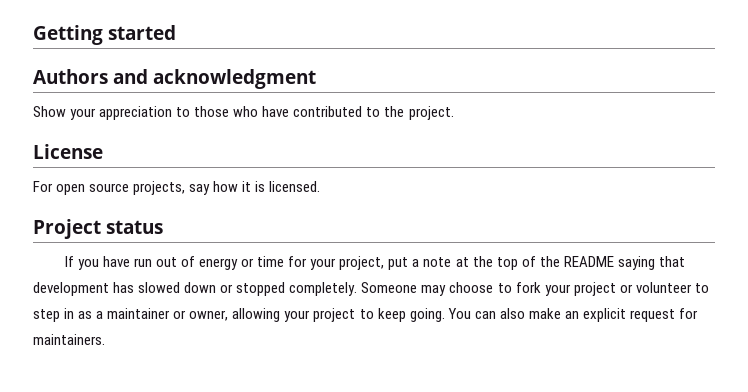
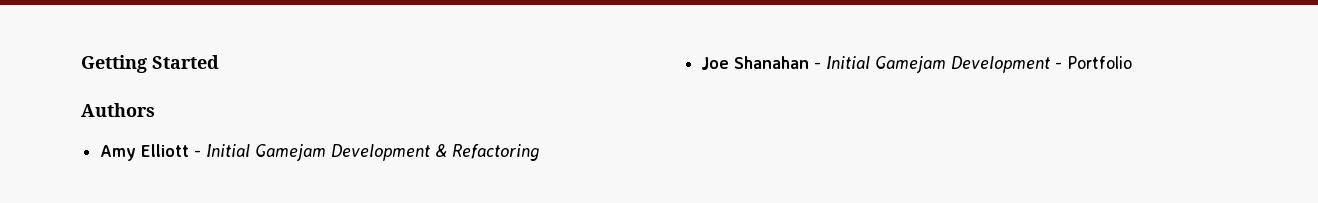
- Getting started
+ Getting Started
- Authors and acknowledgment
- Show your appreciation to those who have contributed to the project.
- License
- For open source projects, say how it is licensed.
- Project status
- If you have run out of energy or time for your project, put a note at the top of the README saying that development has slowed down or stopped completely. Someone may choose to fork your project or volunteer to step in as a maintainer or owner, allowing your project to keep going. You can also make an explicit request for maintainers.
+ Authors
+ Amy Elliott - Initial Gamejam Development & Refactoring
+ Joe Shanahan - Initial Gamejam Development - Portfolio

